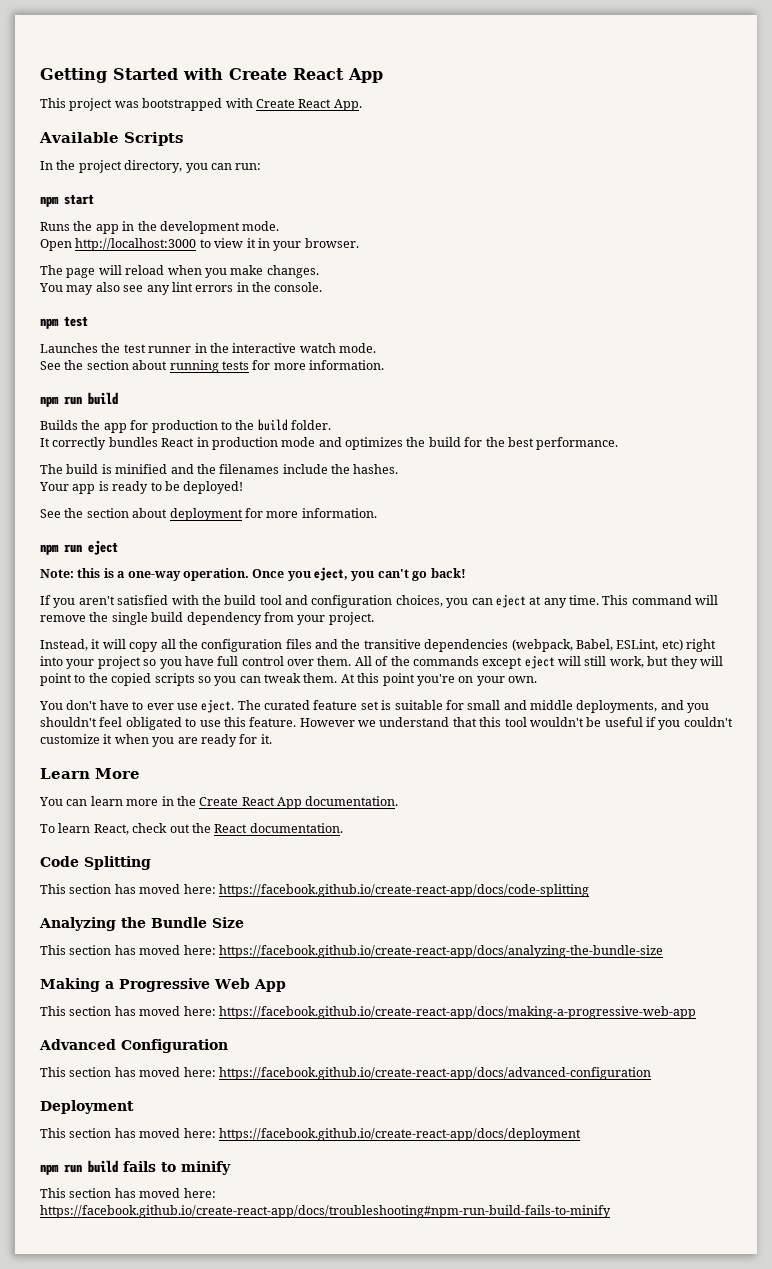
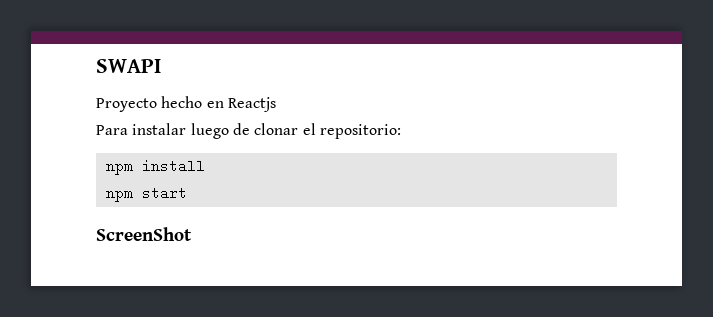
- Getting Started with Create React App
- This project was bootstrapped with Create React App.
- Available Scripts
- In the project directory, you can run:
+ SWAPI
+ Proyecto hecho en Reactjs
+ Para instalar luego de clonar el repositorio:
+ npm install
  npm start
- Runs the app in the development mode.
- Open http://localhost:3000 to view it in your browser.
- The page will reload when you make changes.
- You may also see any lint errors in the console.
- npm test
- Launches the test runner in the interactive watch mode.
- See the section about running tests for more information.
- npm run build
- Builds the app for production to the build folder.
- It correctly bundles React in production mode and optimizes the build for the best performance.
- The build is minified and the filenames include the hashes.
- Your app is ready to be deployed!
- See the section about deployment for more information.
- npm run eject
- Note: this is a one-way operation. Once you eject, you can't go back!
- If you aren't satisfied with the build tool and configuration choices, you can eject at any time. This command will remove the single build dependency from your project.
- Instead, it will copy all the configuration files and the transitive dependencies (webpack, Babel, ESLint, etc) right into your project so you have full control over them. All of the commands except eject will still work, but they will point to the copied scripts so you can tweak them. At this point you're on your own.
- You don't have to ever use eject. The curated feature set is suitable for small and middle deployments, and you shouldn't feel obligated to use this feature. However we understand that this tool wouldn't be useful if you couldn't customize it when you are ready for it.
- Learn More
- You can learn more in the Create React App documentation.
- To learn React, check out the React documentation.
- Code Splitting
- This section has moved here: https://facebook.github.io/create-react-app/docs/code-splitting
- Analyzing the Bundle Size
- This section has moved here: https://facebook.github.io/create-react-app/docs/analyzing-the-bundle-size
- Making a Progressive Web App
- This section has moved here: https://facebook.github.io/create-react-app/docs/making-a-progressive-web-app
- Advanced Configuration
- This section has moved here: https://facebook.github.io/create-react-app/docs/advanced-configuration
- Deployment
- This section has moved here: https://facebook.github.io/create-react-app/docs/deployment
- npm run build fails to minify
- This section has moved here: https://facebook.github.io/create-react-app/docs/troubleshooting#npm-run-build-fails-to-minify
+ ScreenShot

